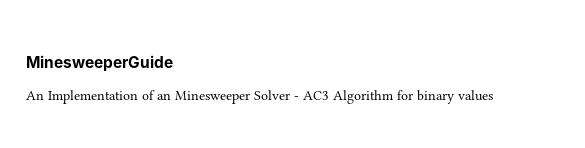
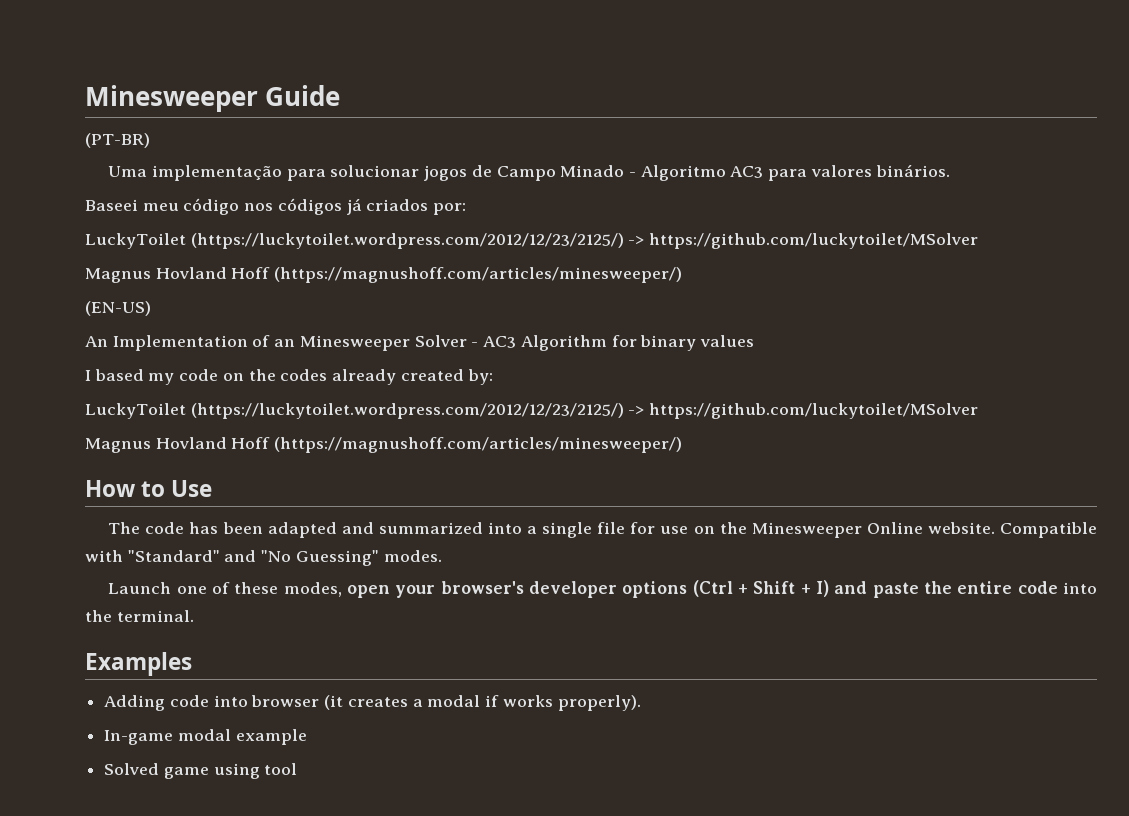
- MinesweeperGuide
+ Minesweeper Guide
+ (PT-BR)
+ Uma implementação para solucionar jogos de Campo Minado - Algoritmo AC3 para valores binários.
+ Baseei meu código nos códigos já criados por:
+ LuckyToilet (https://luckytoilet.wordpress.com/2012/12/23/2125/) -> https://github.com/luckytoilet/MSolver
+ Magnus Hovland Hoff (https://magnushoff.com/articles/minesweeper/)
+ (EN-US)
+ I based my code on the codes already created by:
+ LuckyToilet (https://luckytoilet.wordpress.com/2012/12/23/2125/) -> https://github.com/luckytoilet/MSolver
+ Magnus Hovland Hoff (https://magnushoff.com/articles/minesweeper/)
+ How to Use
+ The code has been adapted and summarized into a single file for use on the Minesweeper Online website. Compatible with "Standard" and "No Guessing" modes.
+ Launch one of these modes, open your browser's developer options (Ctrl + Shift + I) and paste the entire code into the terminal.
+ Examples
+ Adding code into browser (it creates a modal if works properly).
+ In-game modal example
+ Solved game using tool

